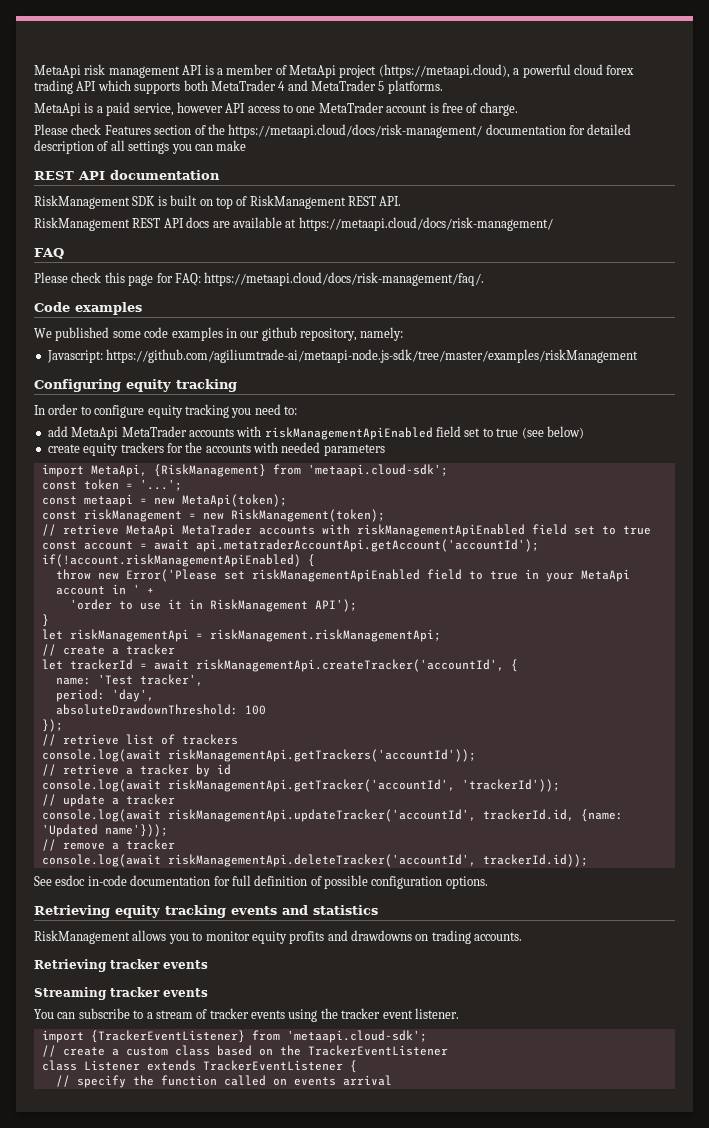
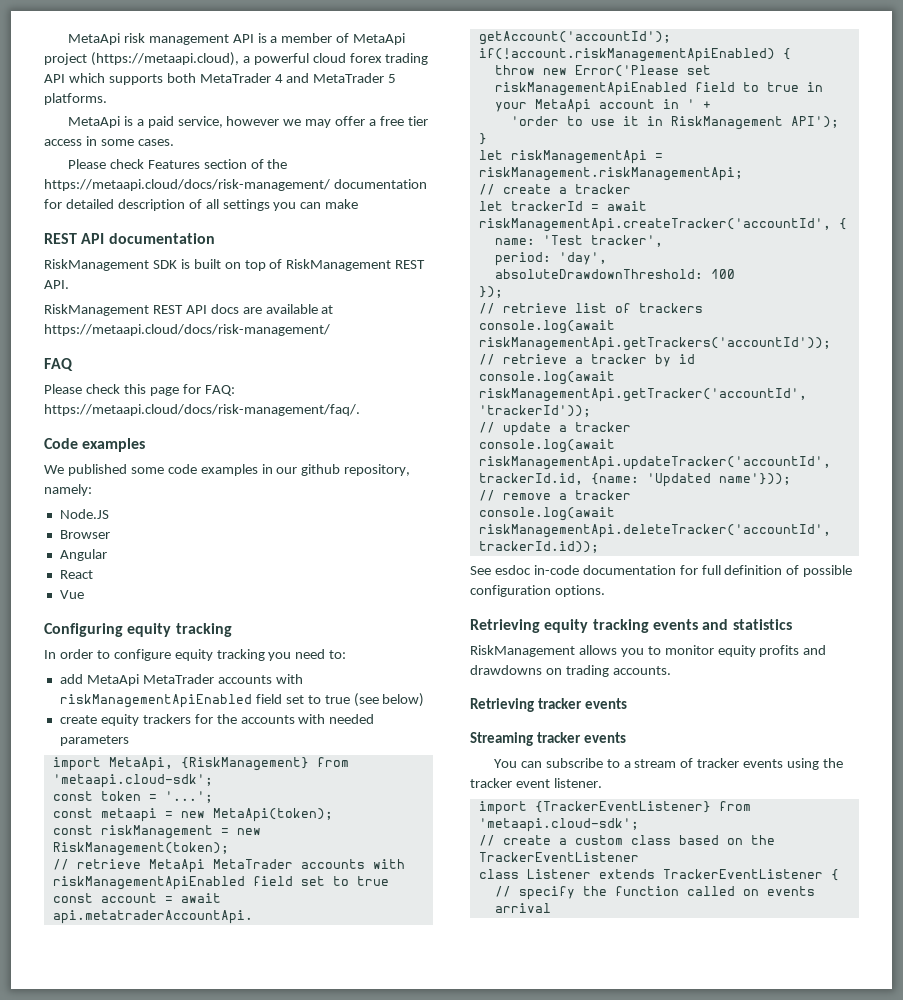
- MetaApi is a paid service, however API access to one MetaTrader account is free of charge.
+ MetaApi is a paid service, however we may offer a free tier access in some cases.
- Javascript: https://github.com/agiliumtrade-ai/metaapi-node.js-sdk/tree/master/examples/riskManagement
+ Node.JS
+ Browser
+ Angular
+ React
+ Vue

